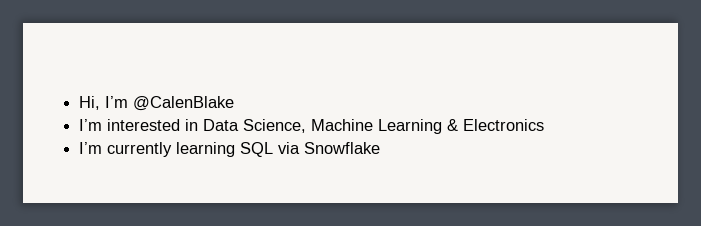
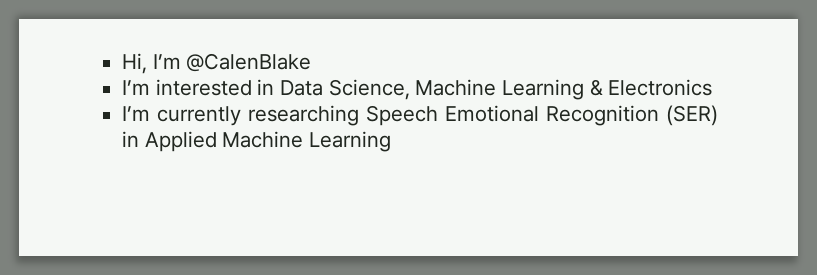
- I’m currently learning SQL via Snowflake
+ I’m currently researching Speech Emotional Recognition (SER) in Applied Machine Learning

